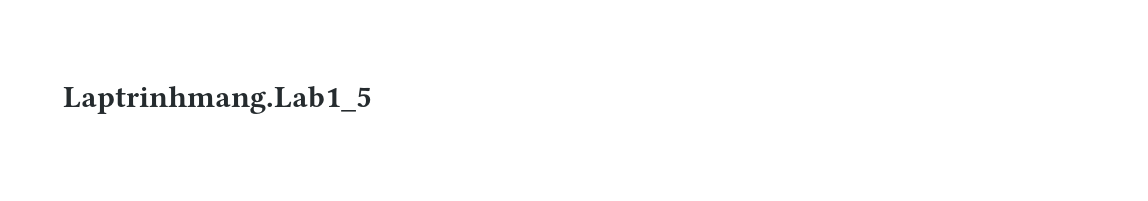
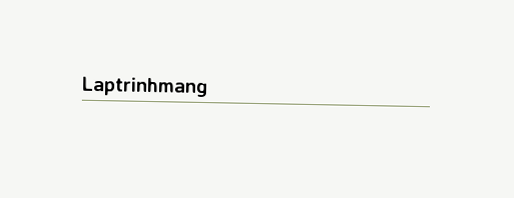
- Laptrinhmang.Lab1_5
+ Laptrinhmang

